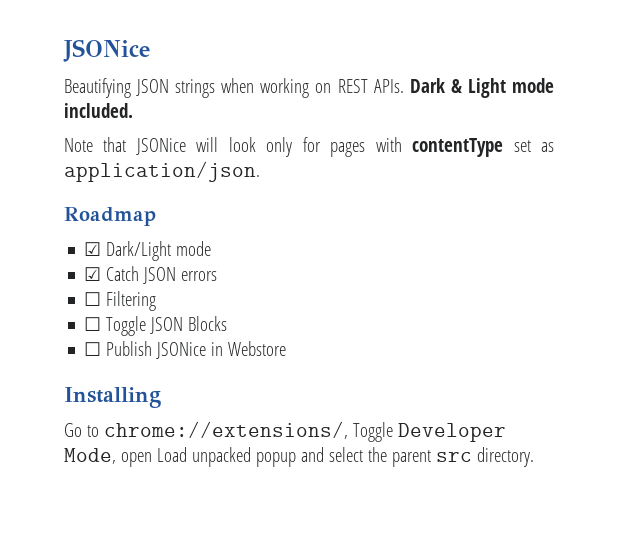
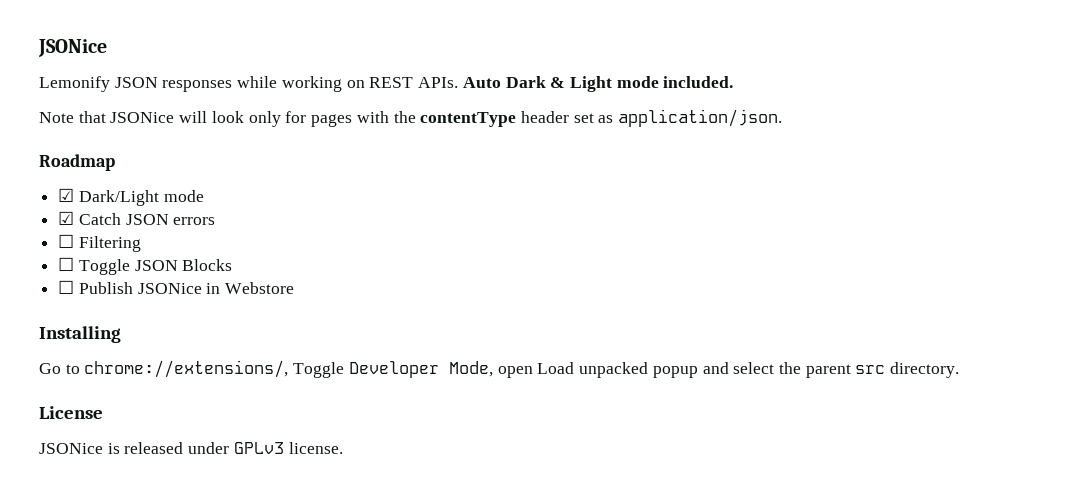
- Beautifying JSON strings when working on REST APIs.
+ Lemonify JSON responses while working on REST APIs.
- Dark & Light mode included.
+ Auto Dark & Light mode included.
- Note that JSONice will look only for pages with contentType set as application/json.
+ Note that JSONice will look only for pages with the contentType header set as application/json.
+ License
+ JSONice is released under GPLv3 license.

